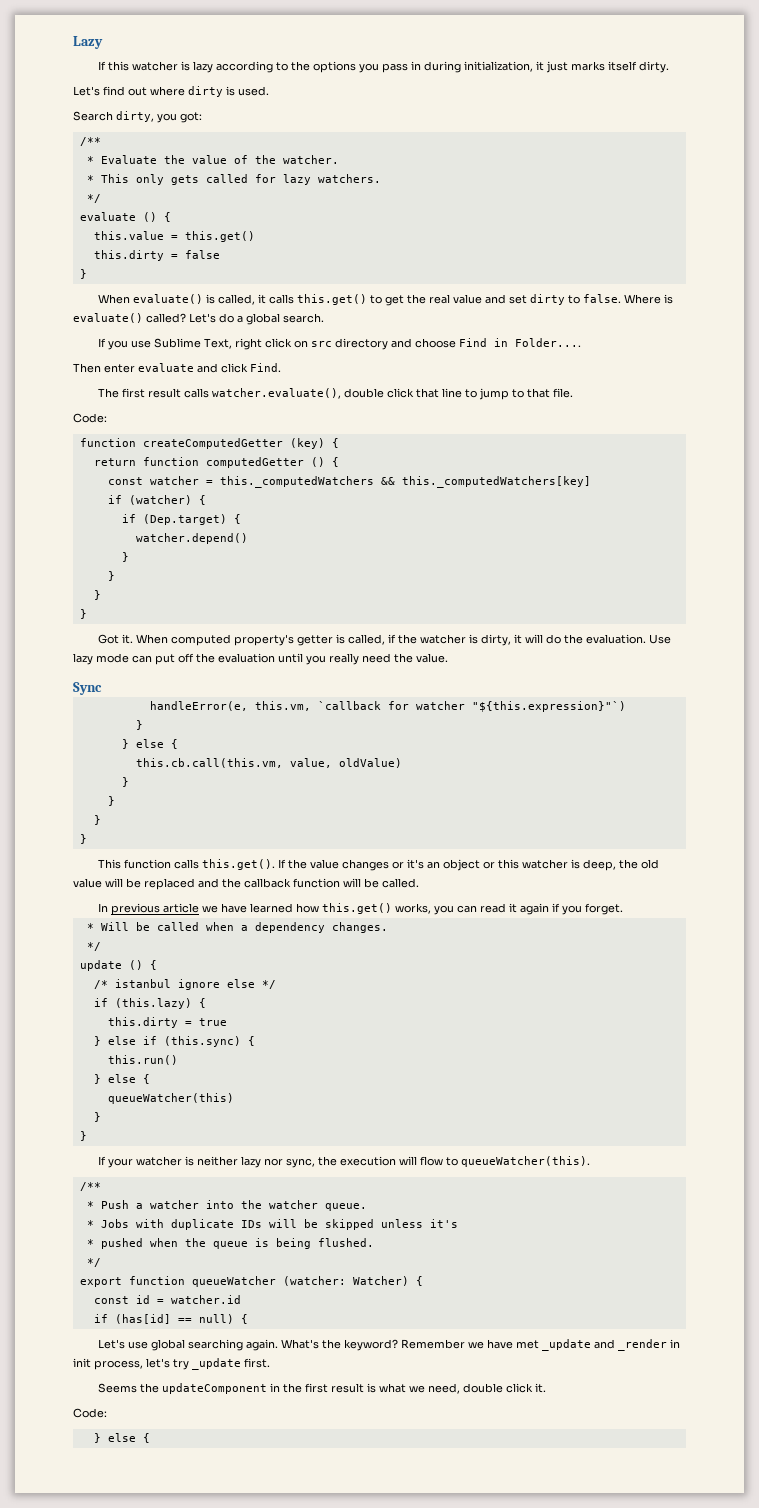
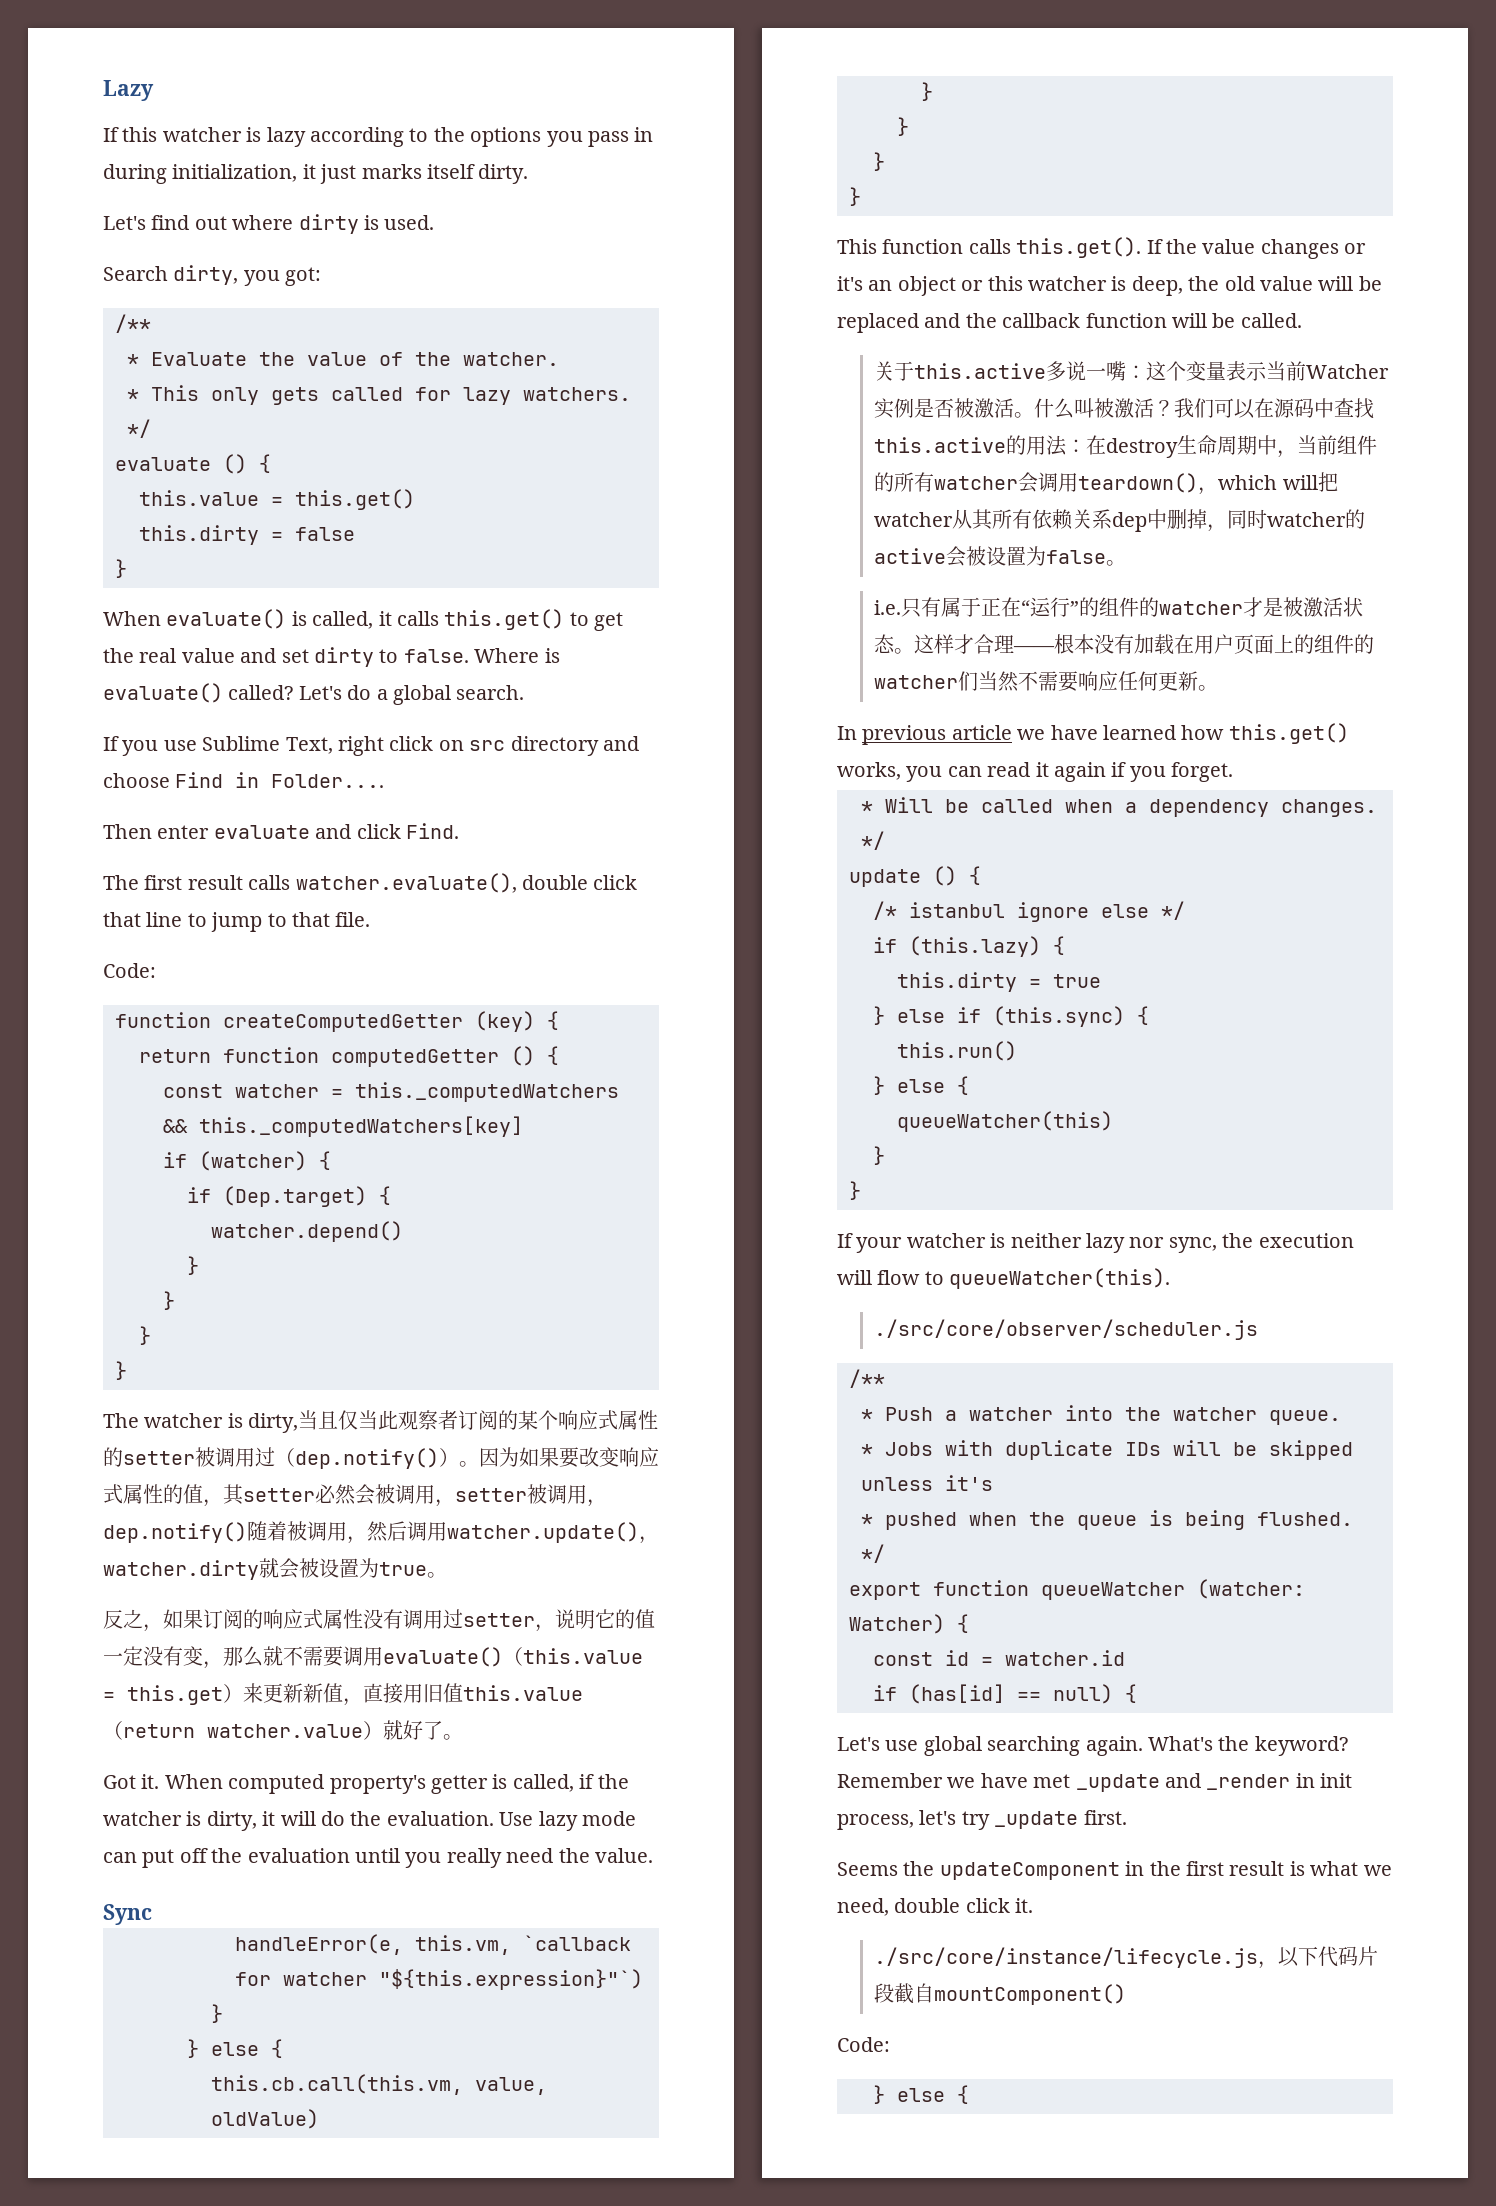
+ The watcher is dirty,当且仅当此观察者订阅的某个响应式属性的setter被调用过（dep.notify()）。因为如果要改变响应式属性的值，其setter必然会被调用，setter被调用，dep.notify()随着被调用，然后调用watcher.update()，watcher.dirty就会被设置为true。
+ 反之，如果订阅的响应式属性没有调用过setter，说明它的值一定没有变，那么就不需要调用evaluate()（this.value = this.get）来更新新值，直接用旧值this.value（return watcher.value）就好了。
+ 关于this.active多说一嘴：这个变量表示当前Watcher实例是否被激活。什么叫被激活？我们可以在源码中查找this.active的用法：在destroy生命周期中，当前组件的所有watcher会调用teardown()，which will把watcher从其所有依赖关系dep中删掉，同时watcher的active会被设置为false。
+ i.e.只有属于正在“运行”的组件的watcher才是被激活状态。这样才合理——根本没有加载在用户页面上的组件的watcher们当然不需要响应任何更新。
+ ./src/core/observer/scheduler.js
+ ./src/core/instance/lifecycle.js，以下代码片段截自mountComponent()

